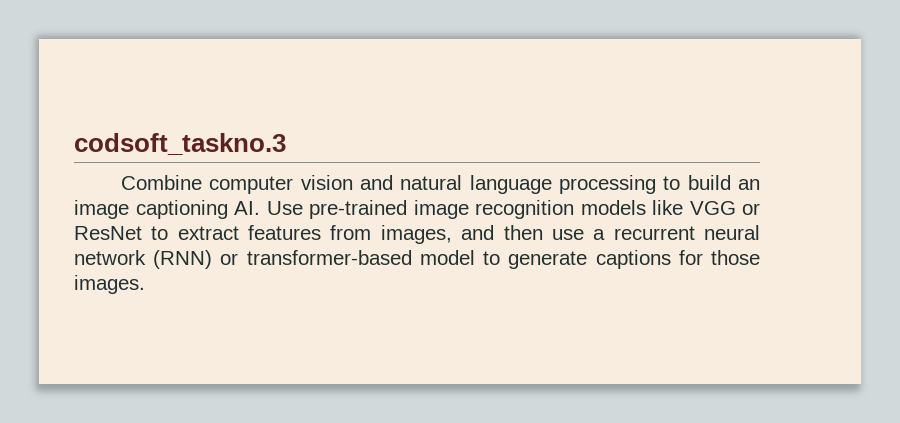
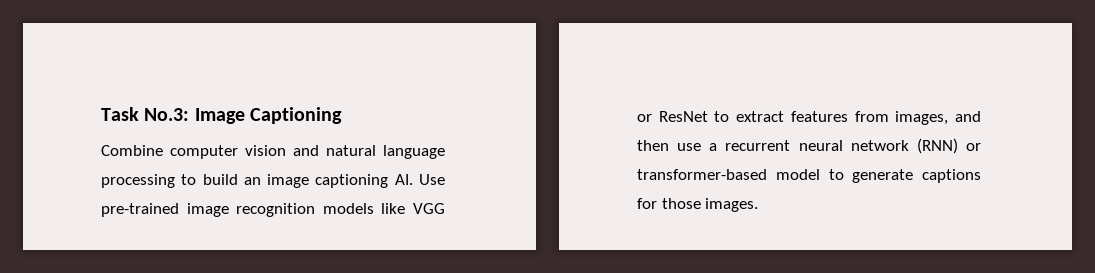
- codsoft_taskno.3
+ Task No.3: Image Captioning

